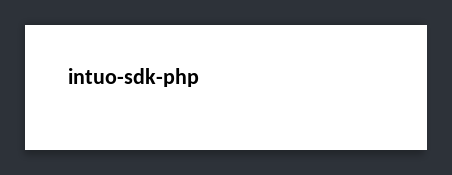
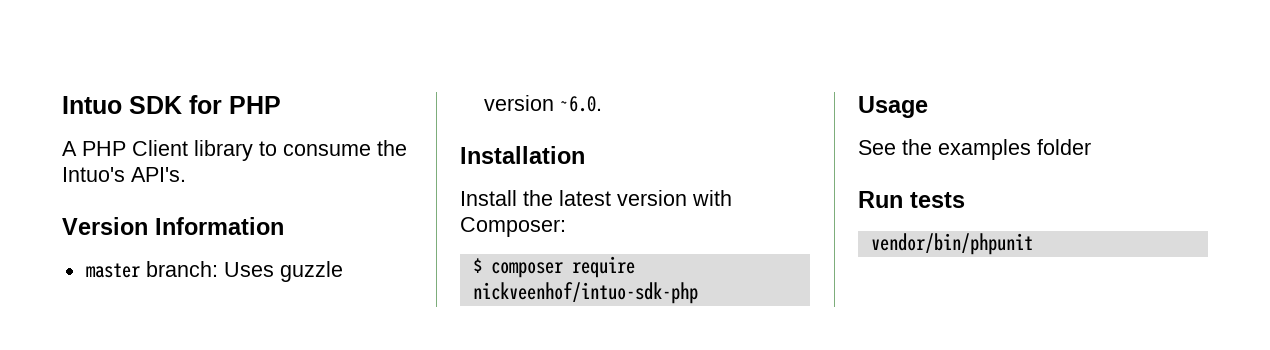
- intuo-sdk-php
+ Intuo SDK for PHP
+ A PHP Client library to consume the Intuo's API's.
+ Version Information
+ master branch: Uses guzzle version ~6.0.
+ Installation
+ Install the latest version with Composer:
+ $ composer require nickveenhof/intuo-sdk-php
+ Usage
+ See the examples folder
+ Run tests
+ vendor/bin/phpunit

